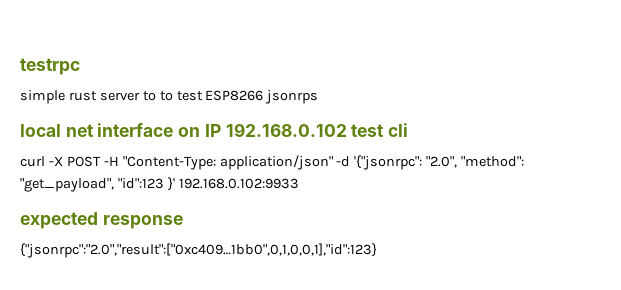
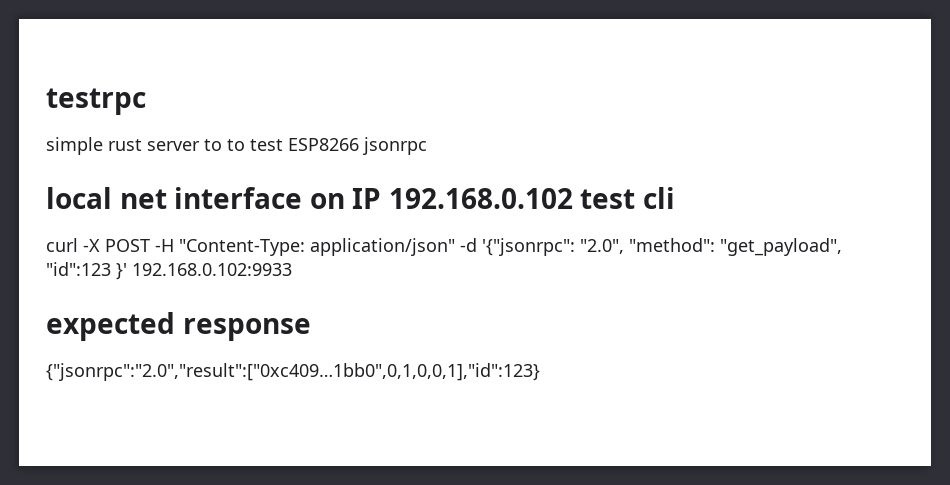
- simple rust server to to test ESP8266 jsonrps
+ simple rust server to to test ESP8266 jsonrpc

